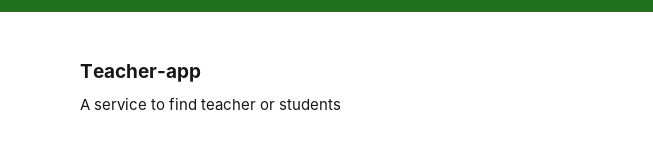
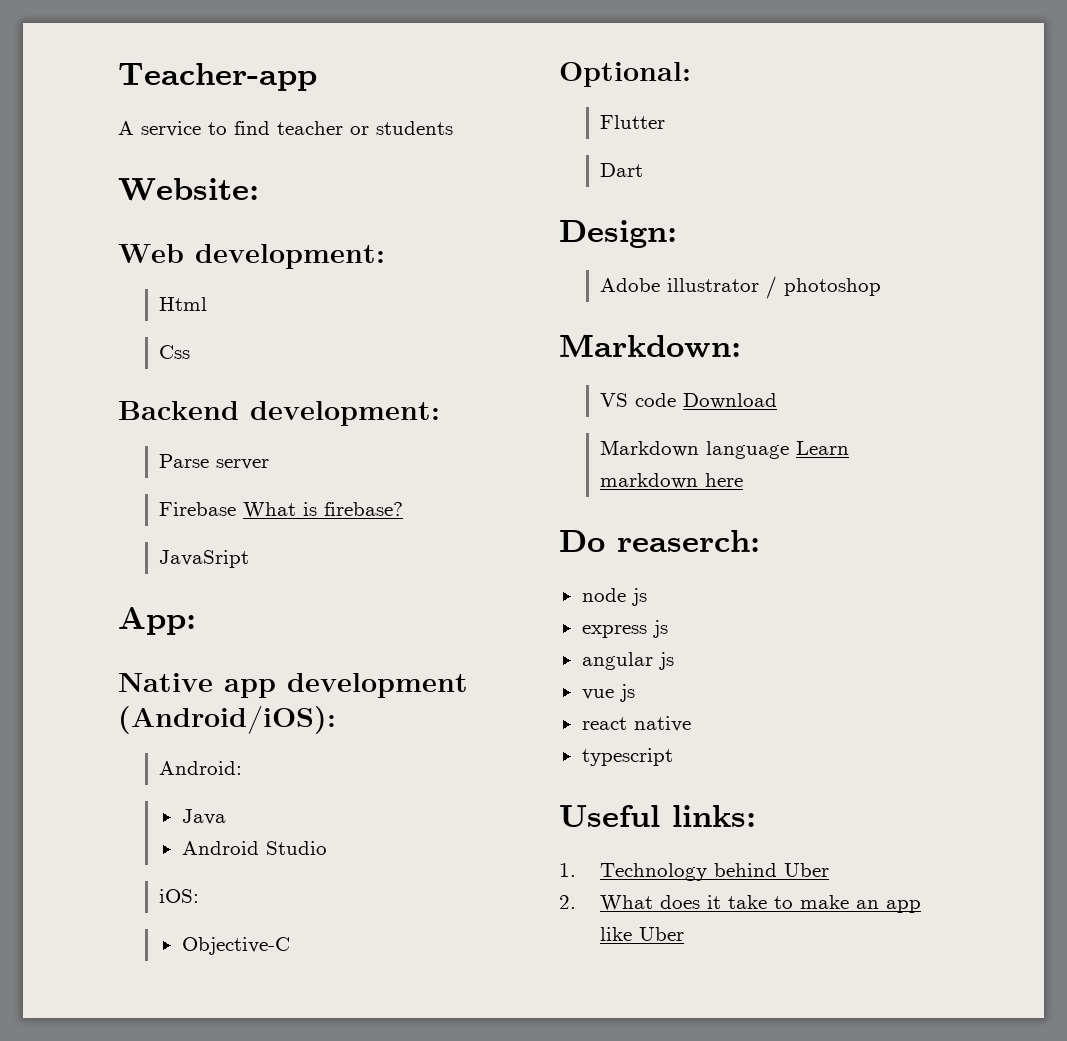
+ Website:
+ Web development:
+ Html
+ Css
+ Backend development:
+ Parse server
+ Firebase What is firebase?
+ JavaSript
+ App:
+ Native app development (Android/iOS):
+ Android:
+ Java
+ Android Studio
+ iOS:
+ Objective-C
+ Optional:
+ Flutter
+ Dart
+ Design:
+ Adobe illustrator / photoshop
+ Markdown:
+ VS code Download
+ Markdown language Learn markdown here
+ Do reaserch:
+ node js
+ express js
+ angular js
+ vue js
+ react native
+ typescript
+ Useful links:
+ 1. Technology behind Uber
+ 2. What does it take to make an app like Uber

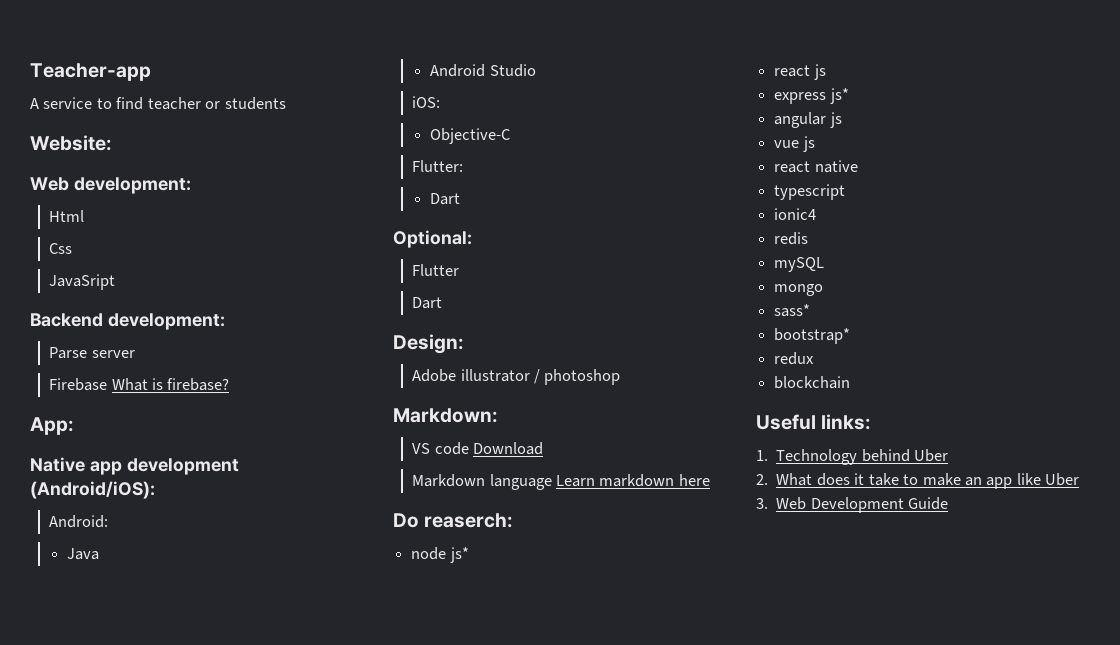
+ JavaSript
- JavaSript
+ Flutter:
+ Dart
- node js
+ node js*
+ react js
- express js
+ express js*
+ ionic4
+ redis
+ mySQL
+ mongo
+ sass*
+ bootstrap*
+ redux
+ blockchain
+ 3. Web Development Guide

